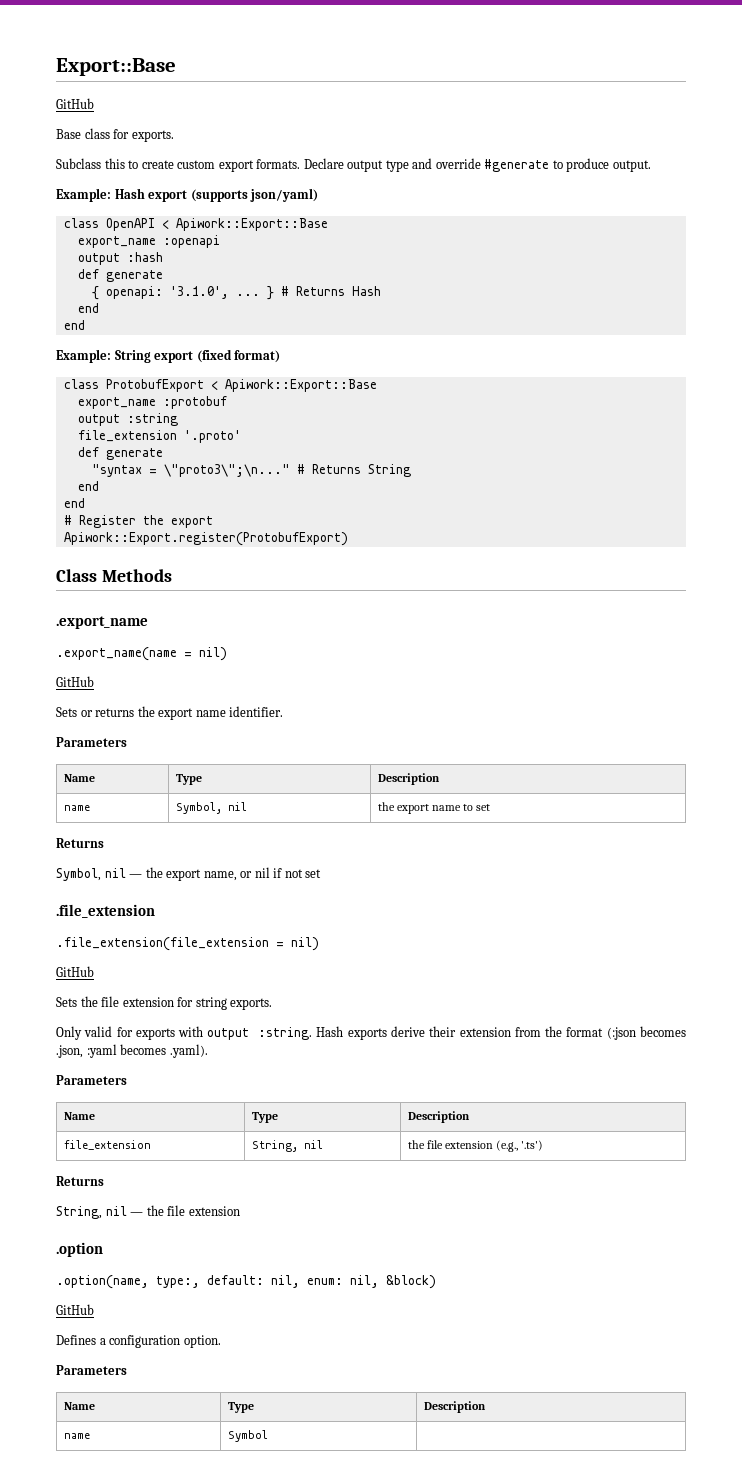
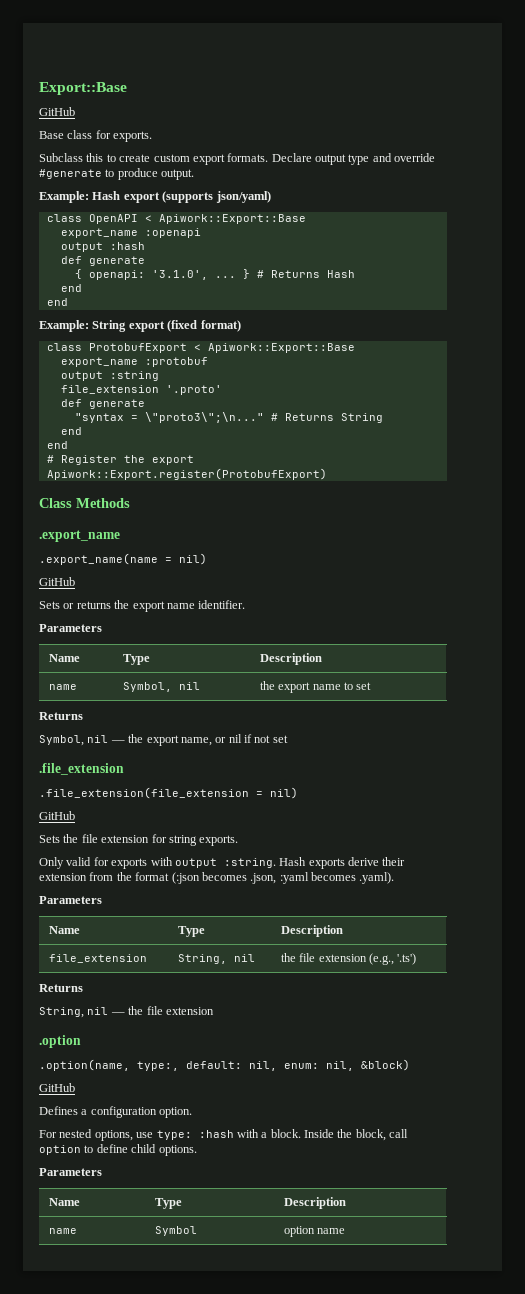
+ For nested options, use type: :hash with a block. Inside the block, call option to define child options.
- name | Symbol |
+ name | Symbol | option name

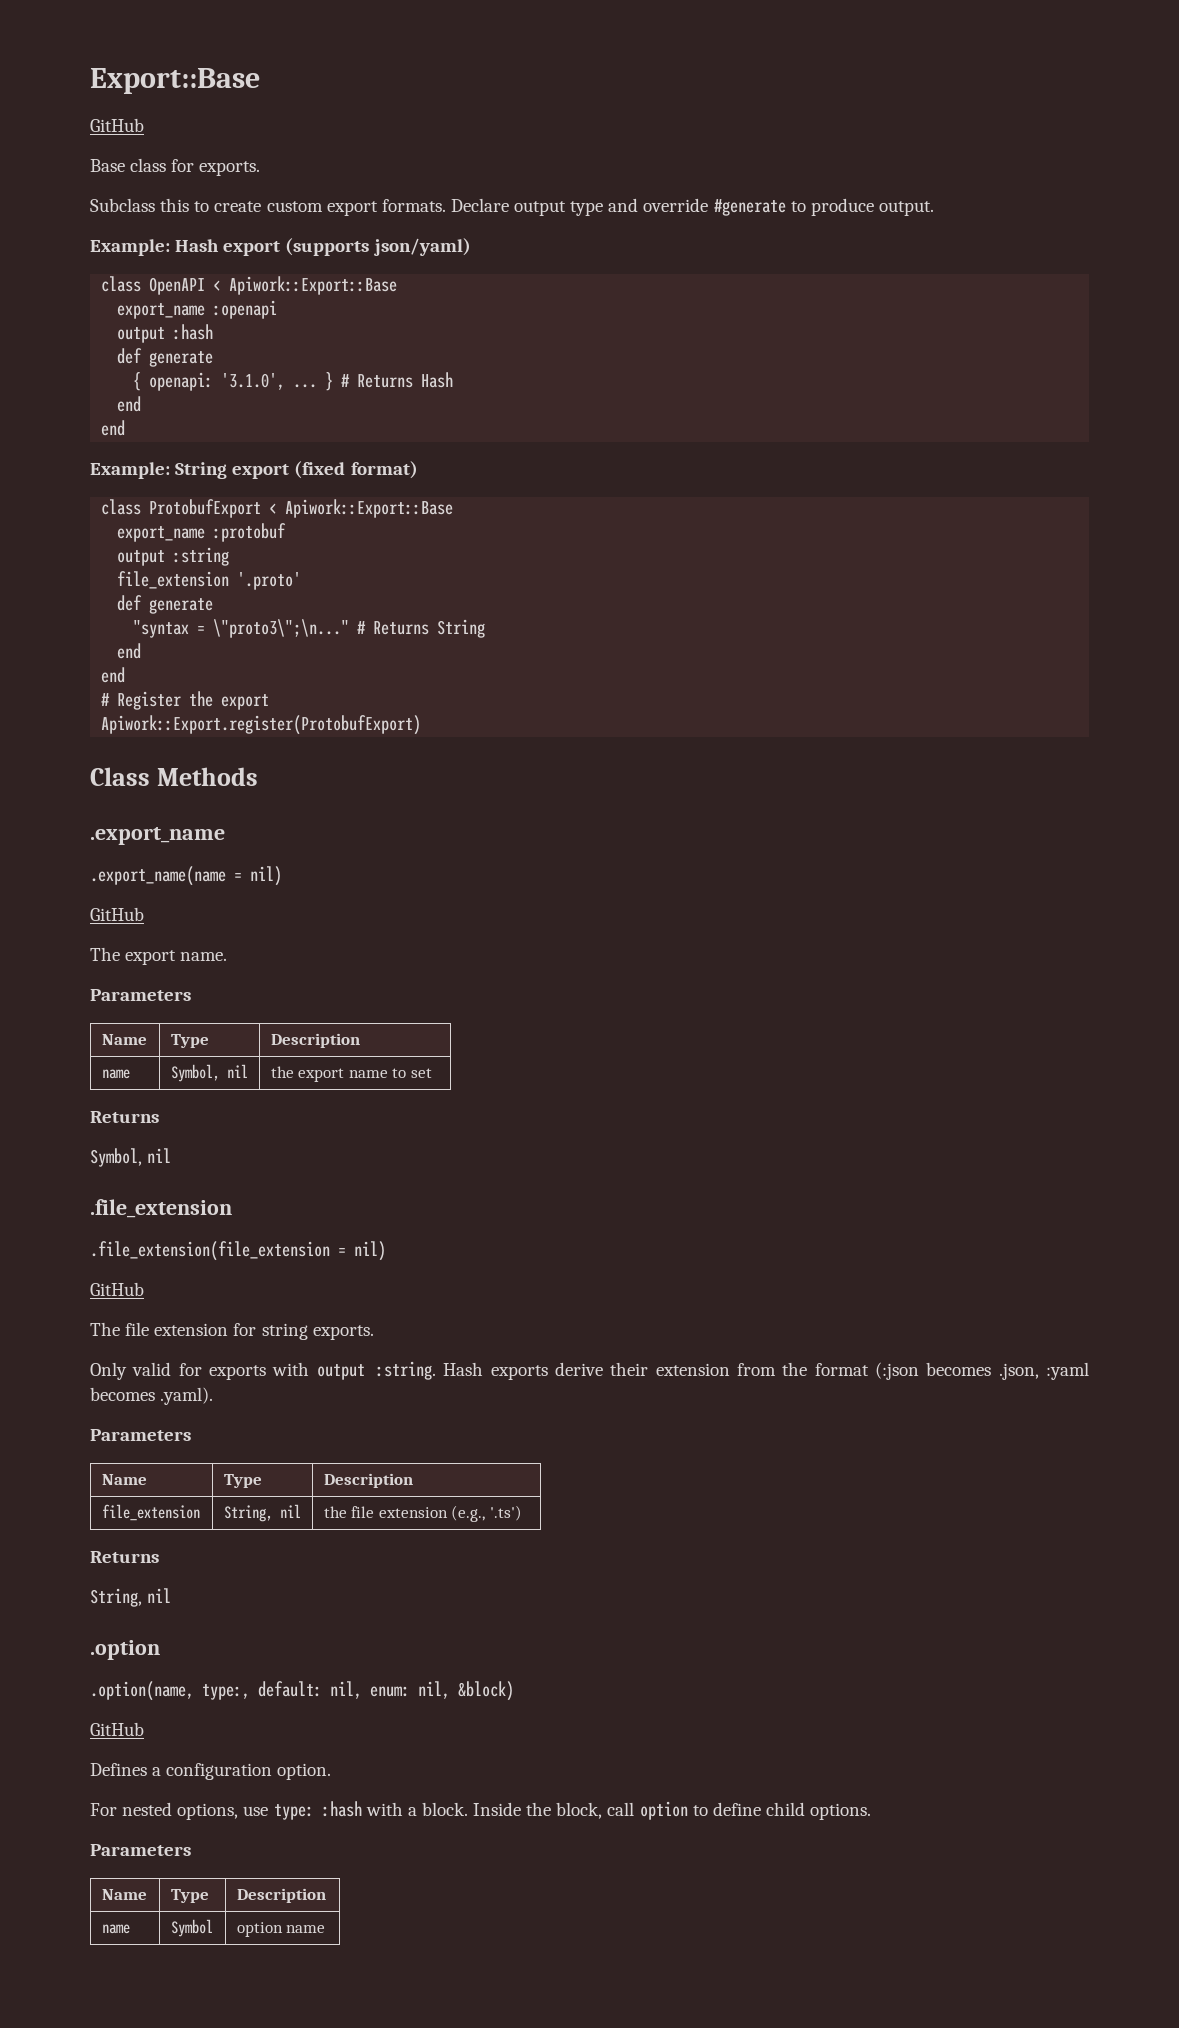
- Sets or returns the export name identifier.
+ The export name.
  name | Symbol, nil | the export name to set
  Returns
- Symbol, nil — the export name, or nil if not set
+ Symbol, nil
- Sets the file extension for string exports.
+ The file extension for string exports.
  file_extension | String, nil | the file extension (e.g., '.ts')
  Returns
- String, nil — the file extension
+ String, nil

